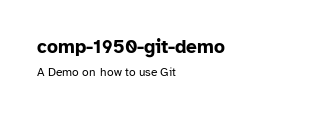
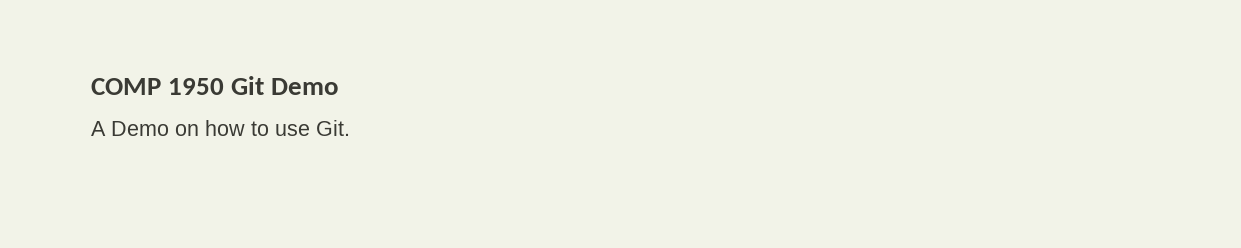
- comp-1950-git-demo
+ COMP 1950 Git Demo
- A Demo on how to use Git
+ A Demo on how to use Git.

